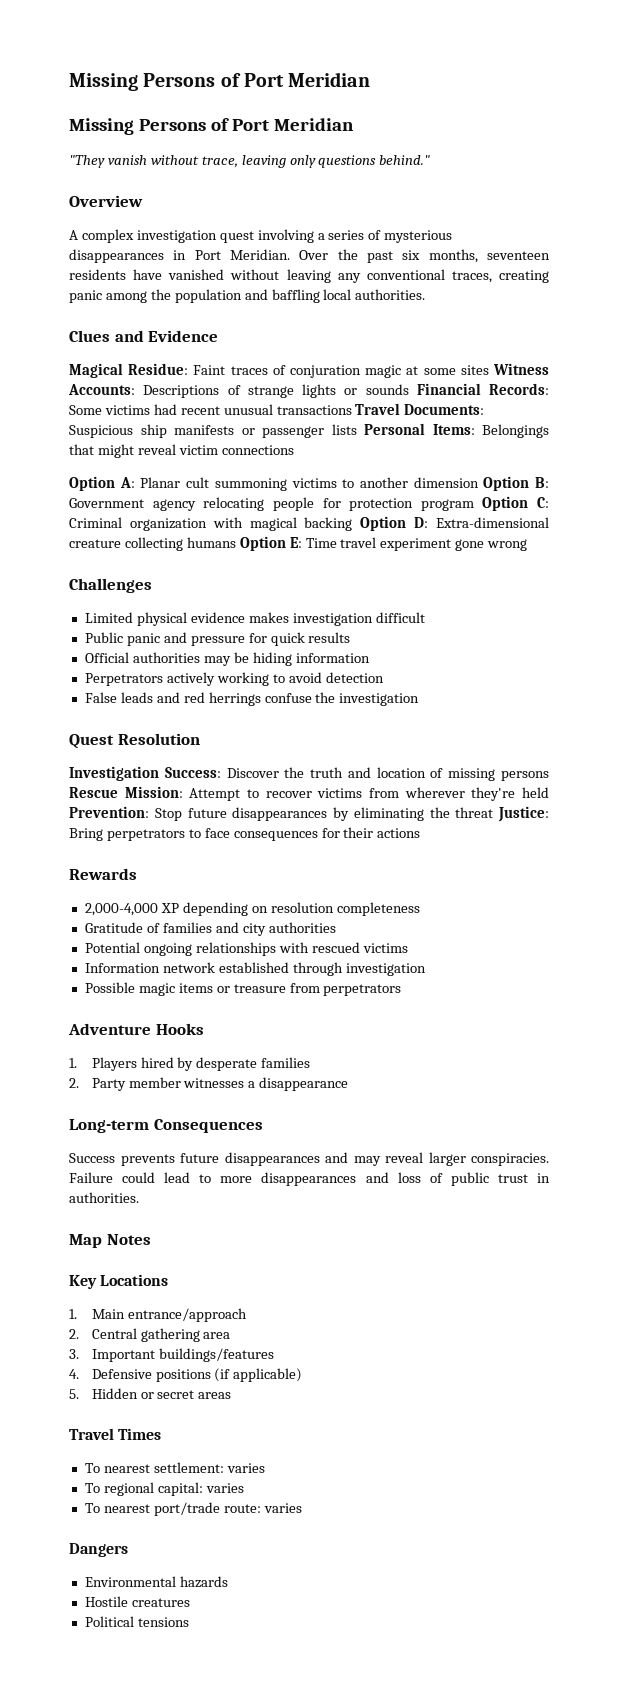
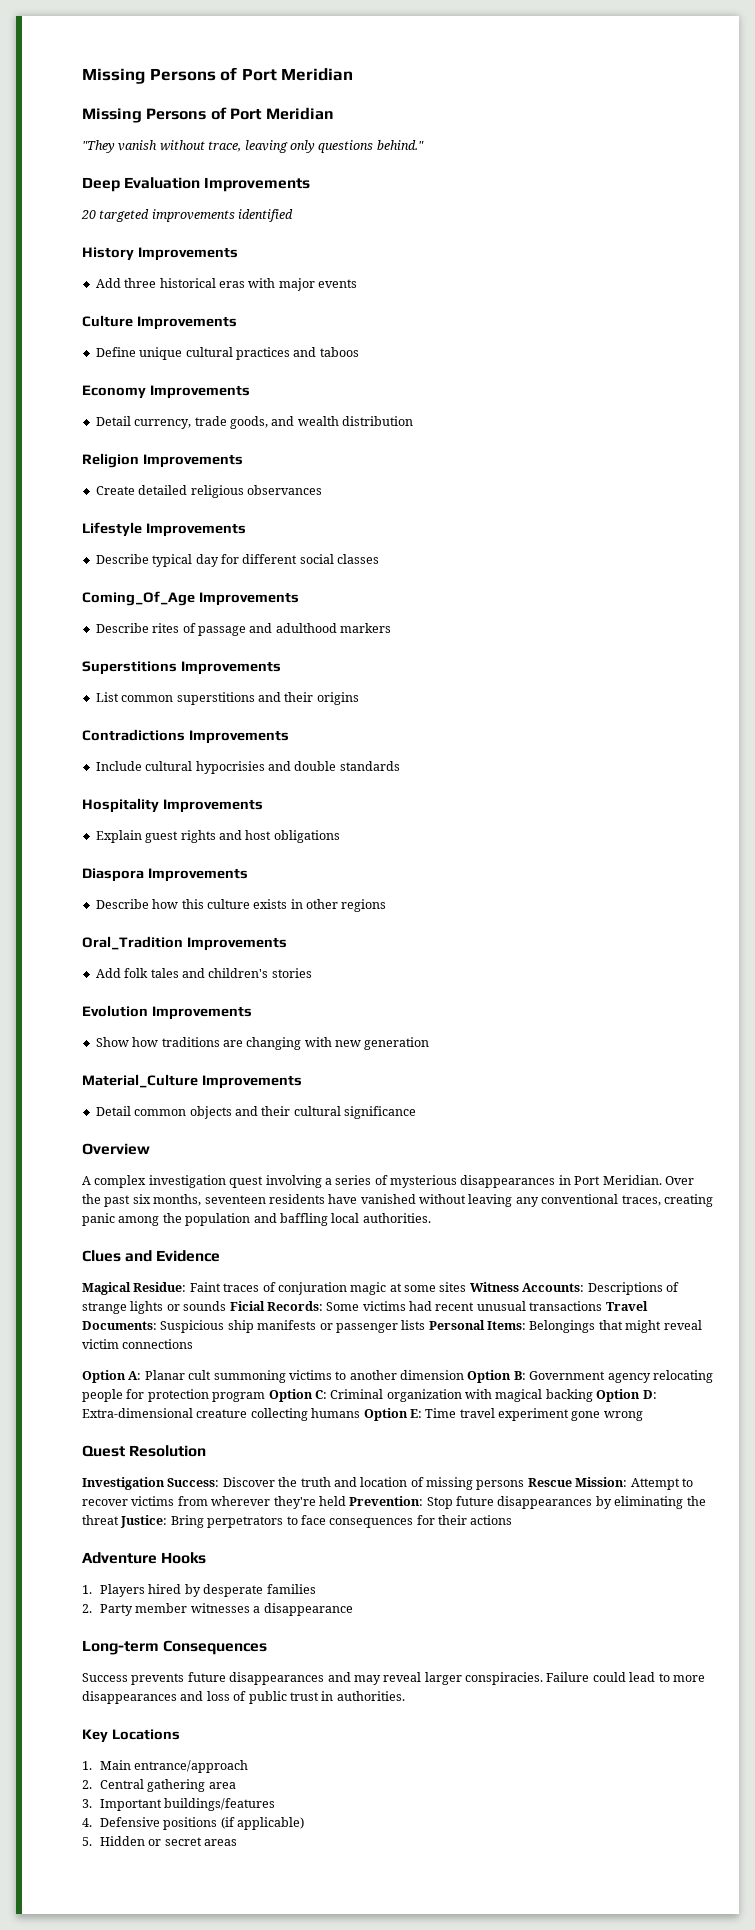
+ Deep Evaluation Improvements
+ 20 targeted improvements identified
+ History Improvements
+ Add three historical eras with major events
+ Culture Improvements
+ Define unique cultural practices and taboos
+ Economy Improvements
+ Detail currency, trade goods, and wealth distribution
+ Religion Improvements
+ Create detailed religious observances
+ Lifestyle Improvements
+ Describe typical day for different social classes
+ Coming_Of_Age Improvements
+ Describe rites of passage and adulthood markers
+ Superstitions Improvements
+ List common superstitions and their origins
+ Contradictions Improvements
+ Include cultural hypocrisies and double standards
+ Hospitality Improvements
+ Explain guest rights and host obligations
+ Diaspora Improvements
+ Describe how this culture exists in other regions
+ Oral_Tradition Improvements
+ Add folk tales and children's stories
+ Evolution Improvements
+ Show how traditions are changing with new generation
+ Material_Culture Improvements
+ Detail common objects and their cultural significance
- Magical Residue: Faint traces of conjuration magic at some sites Witness Accounts: Descriptions of strange lights or sounds Financial Records: Some victims had recent unusual transactions Travel Documents: Suspicious ship manifests or passenger lists Personal Items: Belongings that might reveal victim connections
+ Magical Residue: Faint traces of conjuration magic at some sites Witness Accounts: Descriptions of strange lights or sounds Ficial Records: Some victims had recent unusual transactions Travel Documents: Suspicious ship manifests or passenger lists Personal Items: Belongings that might reveal victim connections
- Challenges
- Limited physical evidence makes investigation difficult
- Public panic and pressure for quick results
- Official authorities may be hiding information
- Perpetrators actively working to avoid detection
- False leads and red herrings confuse the investigation
- Rewards
- 2,000-4,000 XP depending on resolution completeness
- Gratitude of families and city authorities
- Potential ongoing relationships with rescued victims
- Information network established through investigation
- Possible magic items or treasure from perpetrators
- Map Notes
- Travel Times
- To nearest settlement: varies
- To regional capital: varies
- To nearest port/trade route: varies
- Dangers
- Environmental hazards
- Hostile creatures
- Political tensions

